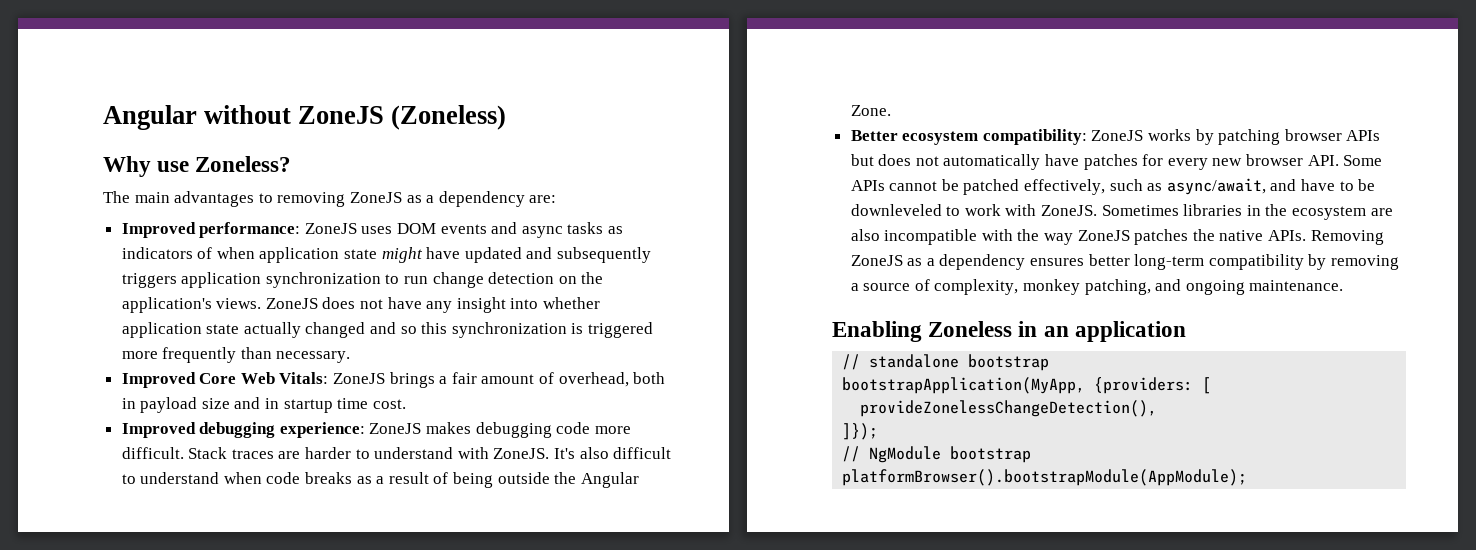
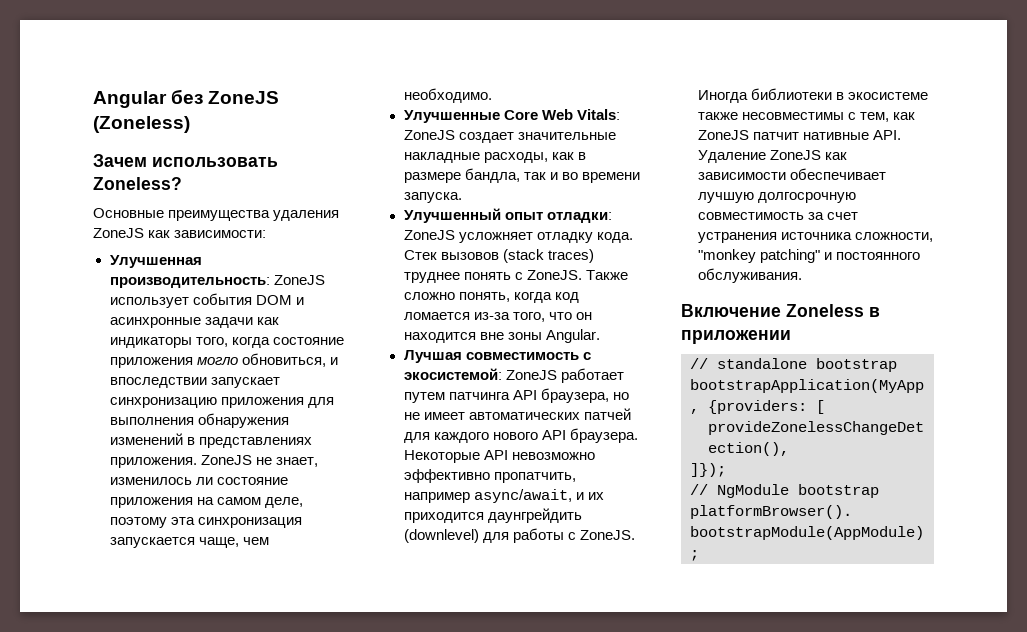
- Angular without ZoneJS (Zoneless)
+ Angular без ZoneJS (Zoneless)
- Why use Zoneless?
+ Зачем использовать Zoneless?
- The main advantages to removing ZoneJS as a dependency are:
- Improved performance: ZoneJS uses DOM events and async tasks as indicators of when application state might have updated and subsequently triggers application synchronization to run change detection on the application's views. ZoneJS does not have any insight into whether application state actually changed and so this synchronization is triggered more frequently than necessary.
- Improved Core Web Vitals: ZoneJS brings a fair amount of overhead, both in payload size and in startup time cost.
- Improved debugging experience: ZoneJS makes debugging code more difficult. Stack traces are harder to understand with ZoneJS. It's also difficult to understand when code breaks as a result of being outside the Angular Zone.
- Better ecosystem compatibility: ZoneJS works by patching browser APIs but does not automatically have patches for every new browser API. Some APIs cannot be patched effectively, such as async/await, and have to be downleveled to work with ZoneJS. Sometimes libraries in the ecosystem are also incompatible with the way ZoneJS patches the native APIs. Removing ZoneJS as a dependency ensures better long-term compatibility by removing a source of complexity, monkey patching, and ongoing maintenance.
- Enabling Zoneless in an application
+ Основные преимущества удаления ZoneJS как зависимости:
+ Улучшенная производительность: ZoneJS использует события DOM и асинхронные задачи как индикаторы того, когда состояние приложения могло обновиться, и впоследствии запускает синхронизацию приложения для выполнения обнаружения изменений в представлениях приложения. ZoneJS не знает, изменилось ли состояние приложения на самом деле, поэтому эта синхронизация запускается чаще, чем необходимо.
+ Улучшенные Core Web Vitals: ZoneJS создает значительные накладные расходы, как в размере бандла, так и во времени запуска.
+ Улучшенный опыт отладки: ZoneJS усложняет отладку кода. Стек вызовов (stack traces) труднее понять с ZoneJS. Также сложно понять, когда код ломается из-за того, что он находится вне зоны Angular.
+ Лучшая совместимость с экосистемой: ZoneJS работает путем патчинга API браузера, но не имеет автоматических патчей для каждого нового API браузера. Некоторые API невозможно эффективно пропатчить, например async/await, и их приходится даунгрейдить (downlevel) для работы с ZoneJS. Иногда библиотеки в экосистеме также несовместимы с тем, как ZoneJS патчит нативные API. Удаление ZoneJS как зависимости обеспечивает лучшую долгосрочную совместимость за счет устранения источника сложности, "monkey patching" и постоянного обслуживания.
+ Включение Zoneless в приложении

